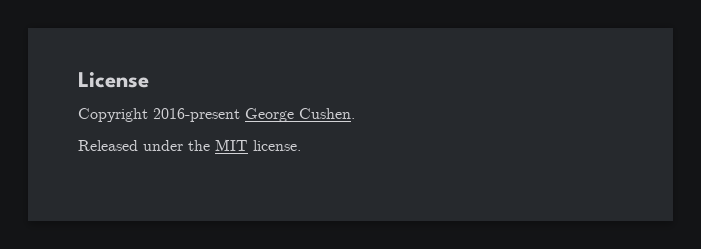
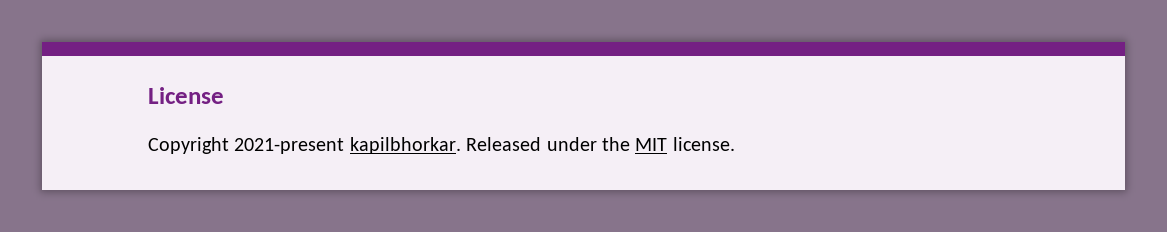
- Copyright 2016-present George Cushen.
- Released under the MIT license.
+ Copyright 2021-present kapilbhorkar. Released under the MIT license.

